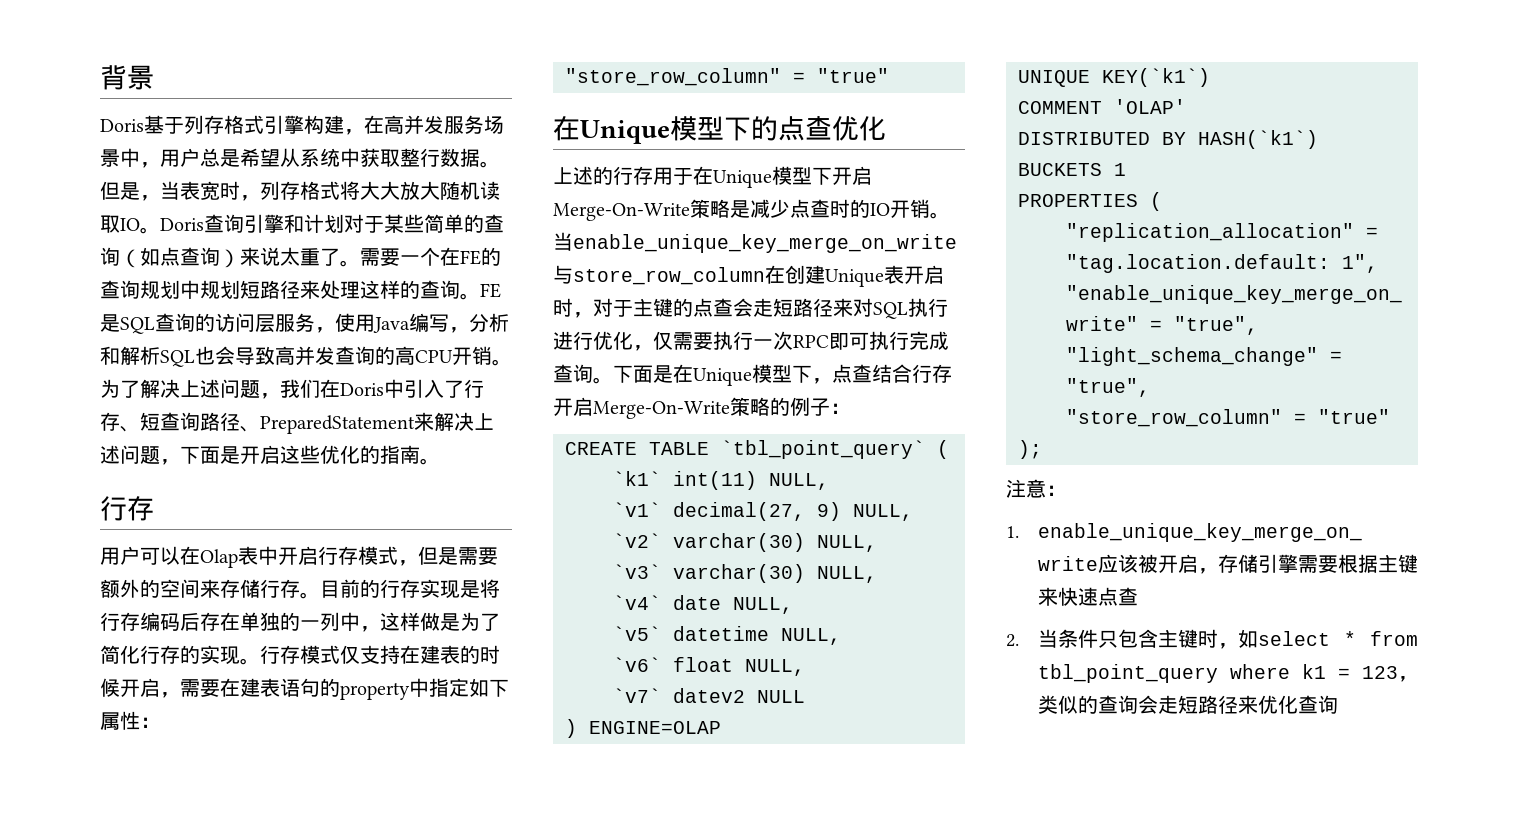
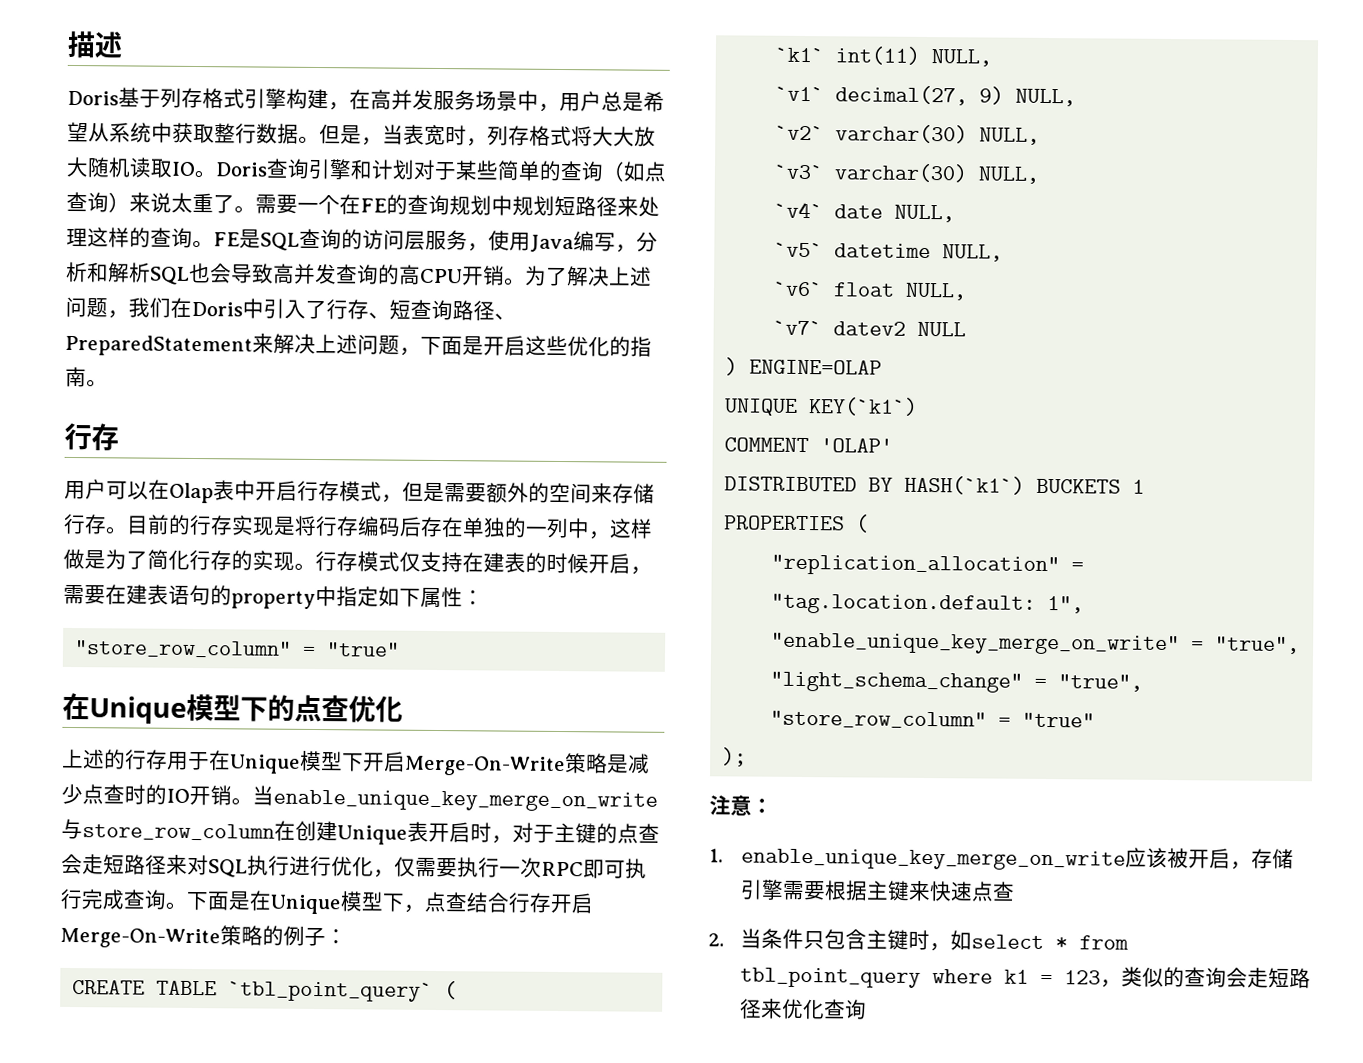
- 背景
+ 描述

